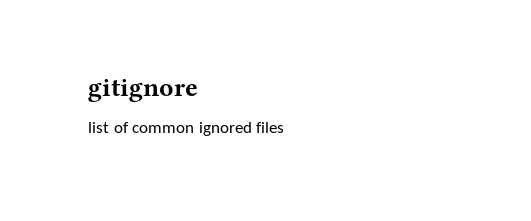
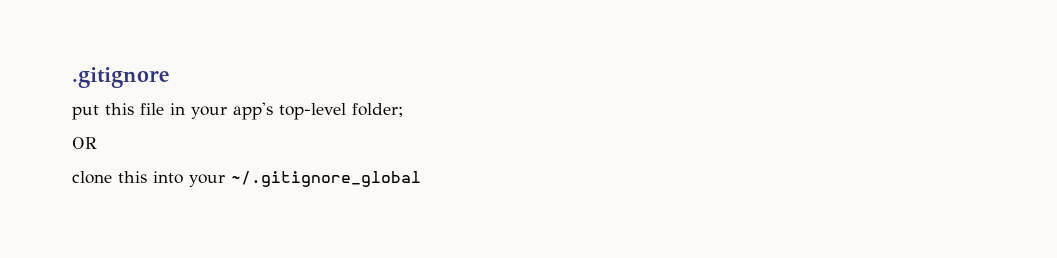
- gitignore
- list of common ignored files
+ .gitignore
+ put this file in your app's top-level folder;
+ OR
+ clone this into your ~/.gitignore_global

